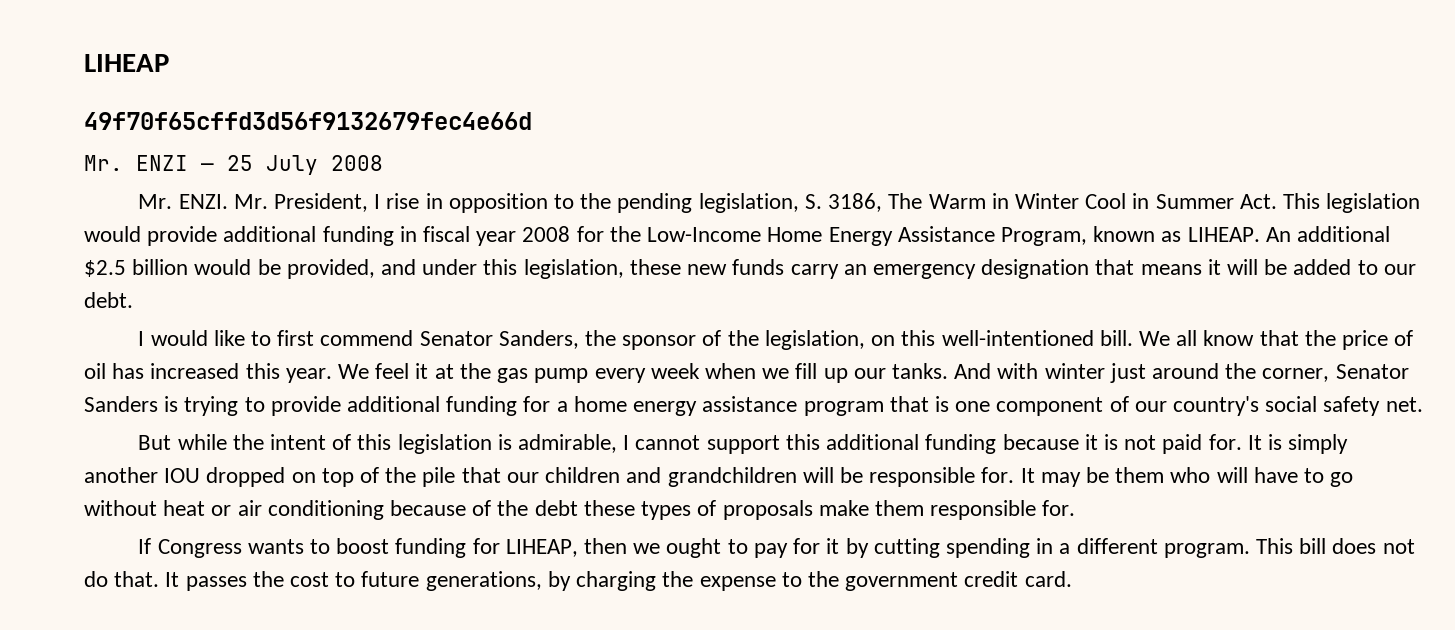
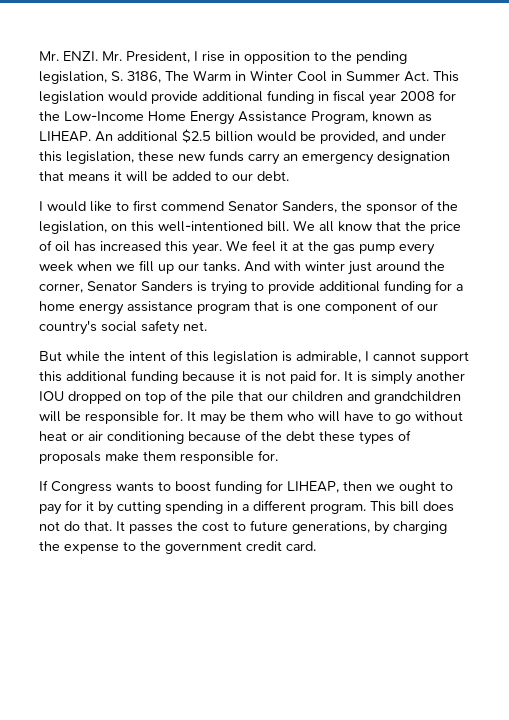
- LIHEAP
- 49f70f65cffd3d56f9132679fec4e66d
- Mr. ENZI — 25 July 2008

